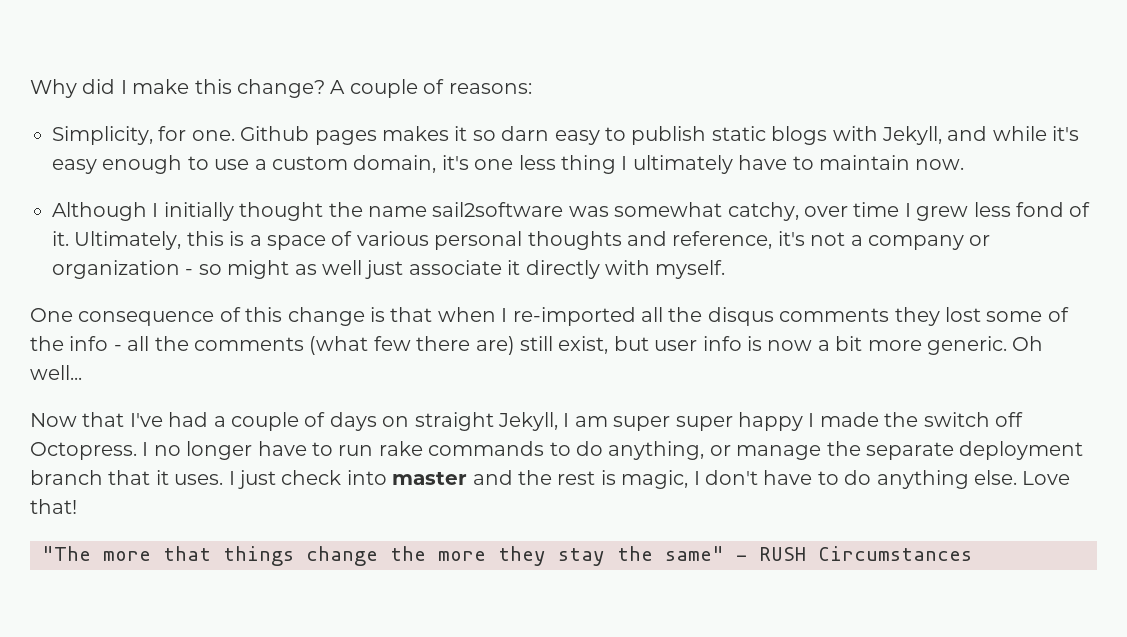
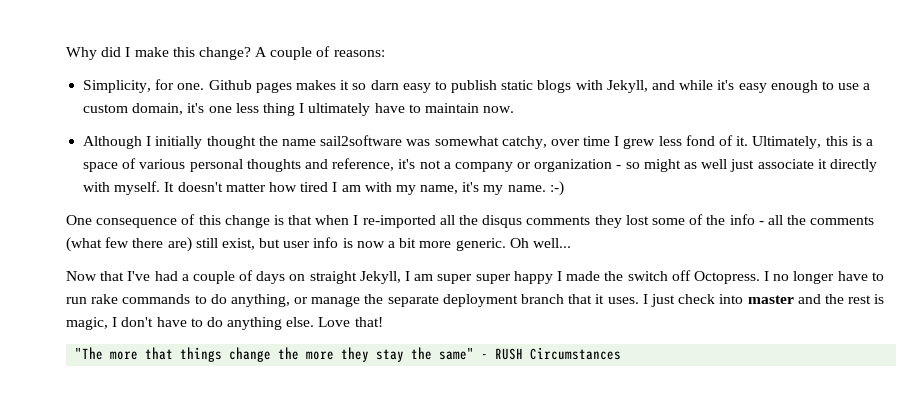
+ It doesn't matter how tired I am with my name, it's my name. :-)

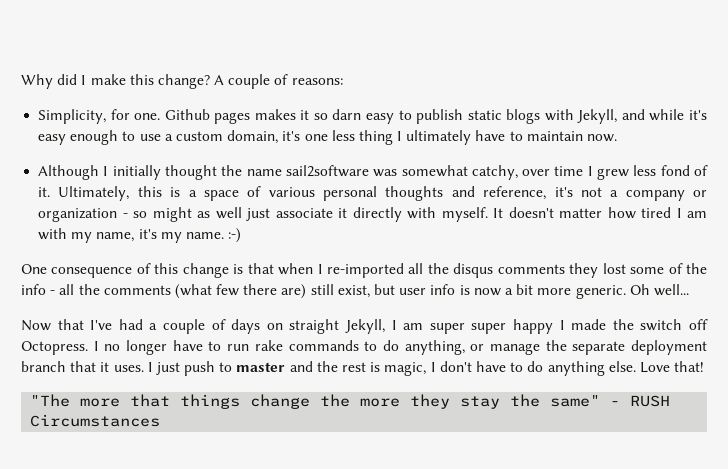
- I just check into master and the rest is magic, I don't have to do anything else.
+ I just push to master and the rest is magic, I don't have to do anything else.

